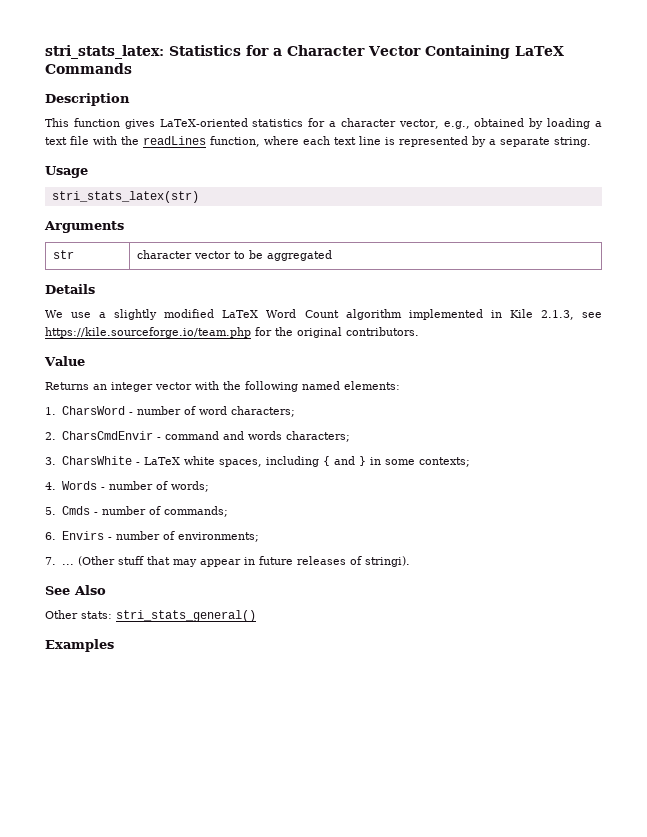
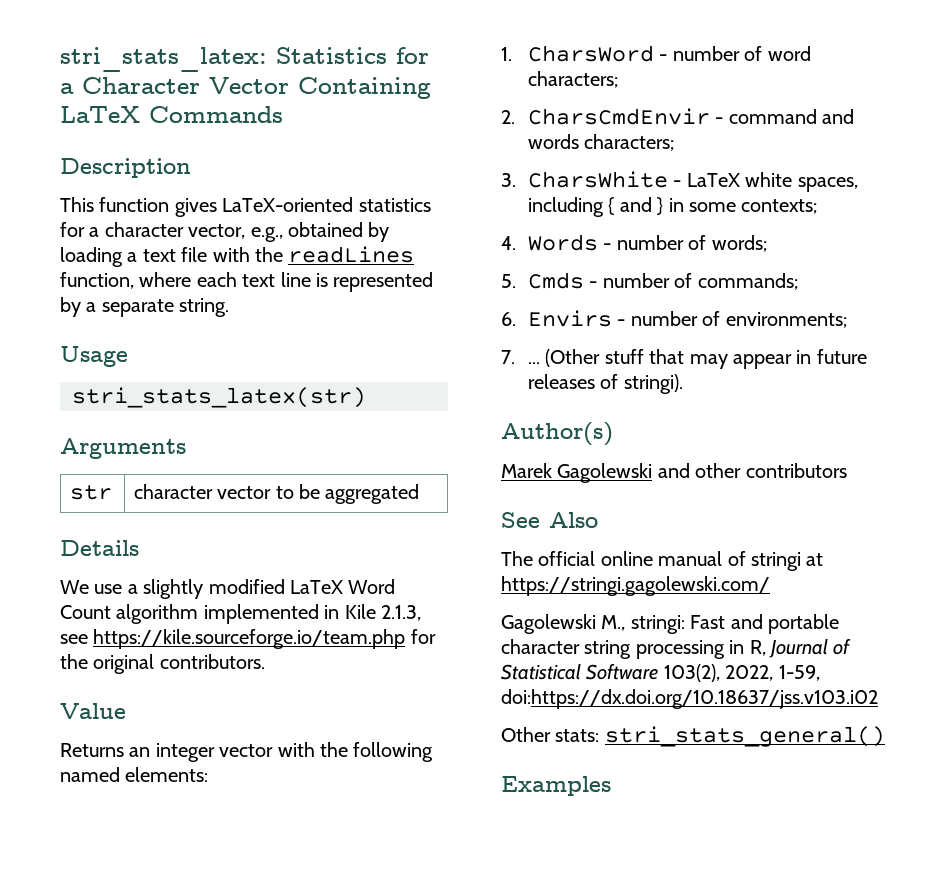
+ Author(s)
+ Marek Gagolewski and other contributors
  See Also
+ The official online manual of stringi at https://stringi.gagolewski.com/
+ Gagolewski M., stringi: Fast and portable character string processing in R, Journal of Statistical Software 103(2), 2022, 1-59, doi:https://dx.doi.org/10.18637/jss.v103.i02

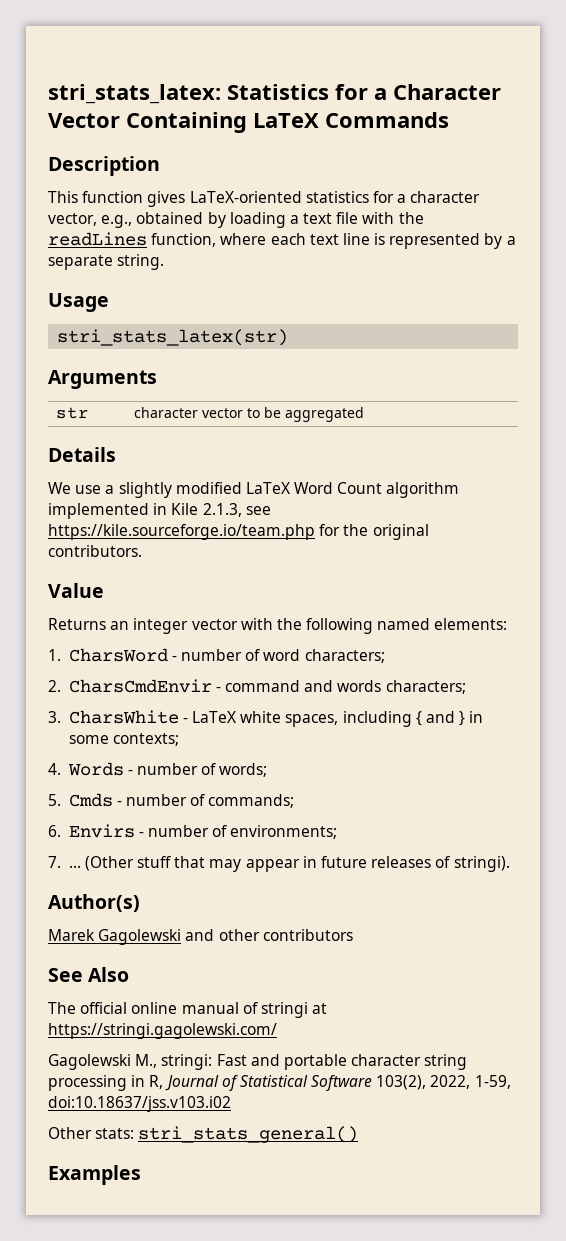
- Gagolewski M., stringi: Fast and portable character string processing in R, Journal of Statistical Software 103(2), 2022, 1-59, doi:https://dx.doi.org/10.18637/jss.v103.i02
+ Gagolewski M., stringi: Fast and portable character string processing in R, Journal of Statistical Software 103(2), 2022, 1-59, doi:10.18637/jss.v103.i02

